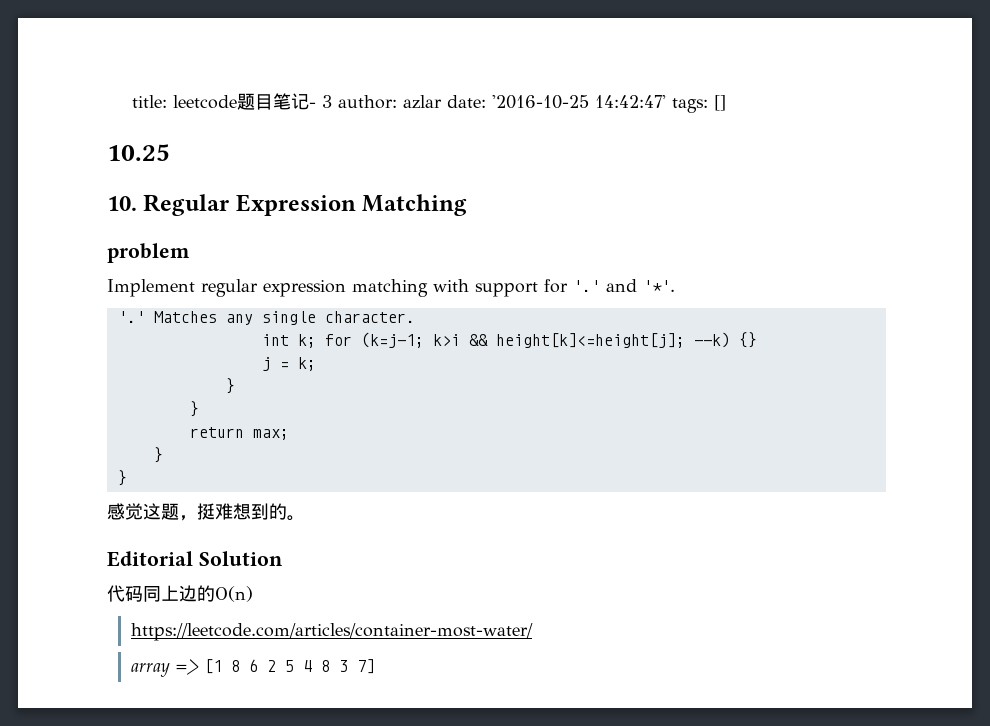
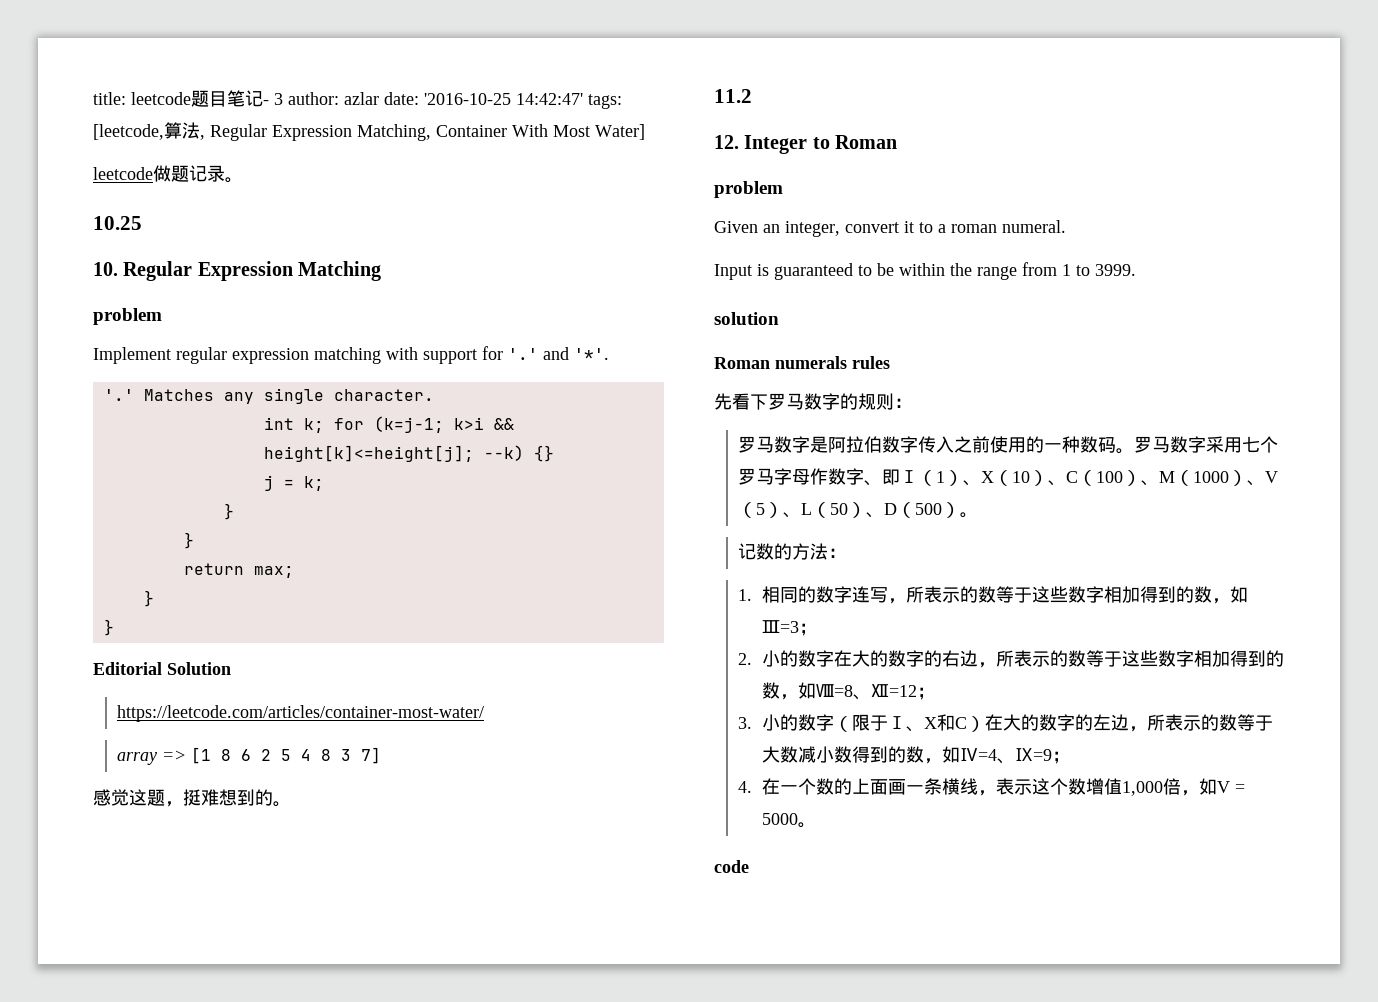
- title: leetcode题目笔记- 3 author: azlar date: '2016-10-25 14:42:47' tags: []
+ title: leetcode题目笔记- 3 author: azlar date: '2016-10-25 14:42:47' tags: [leetcode,算法, Regular Expression Matching, Container With Most Water]
+ leetcode做题记录。
- 感觉这题，挺难想到的。
  Editorial Solution
- 代码同上边的O(n)
+ 感觉这题，挺难想到的。
+ 11.2
+ 12. Integer to Roman
+ problem
+ Given an integer, convert it to a roman numeral.
+ Input is guaranteed to be within the range from 1 to 3999.
+ solution
+ Roman numerals rules
+ 先看下罗马数字的规则：
+ 罗马数字是阿拉伯数字传入之前使用的一种数码。罗马数字采用七个罗马字母作数字、即Ⅰ（1）、X（10）、C（100）、M（1000）、V（5）、L（50）、D（500）。
+ 记数的方法：
+ 1.相同的数字连写，所表示的数等于这些数字相加得到的数，如Ⅲ=3；
+ 2.小的数字在大的数字的右边，所表示的数等于这些数字相加得到的数，如Ⅷ=8、Ⅻ=12；
+ 3.小的数字（限于Ⅰ、X和C）在大的数字的左边，所表示的数等于大数减小数得到的数，如Ⅳ=4、Ⅸ=9；
+ 4.在一个数的上面画一条横线，表示这个数增值1,000倍，如V = 5000。
+ code

